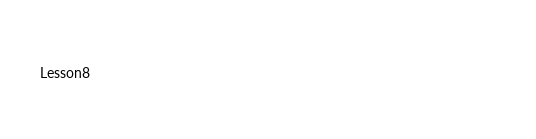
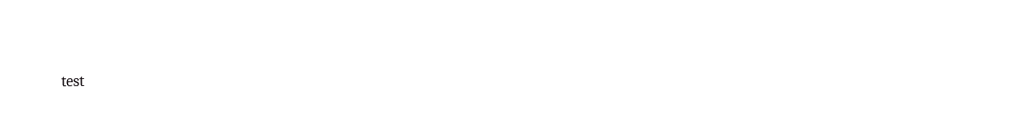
- Lesson8
+ test

